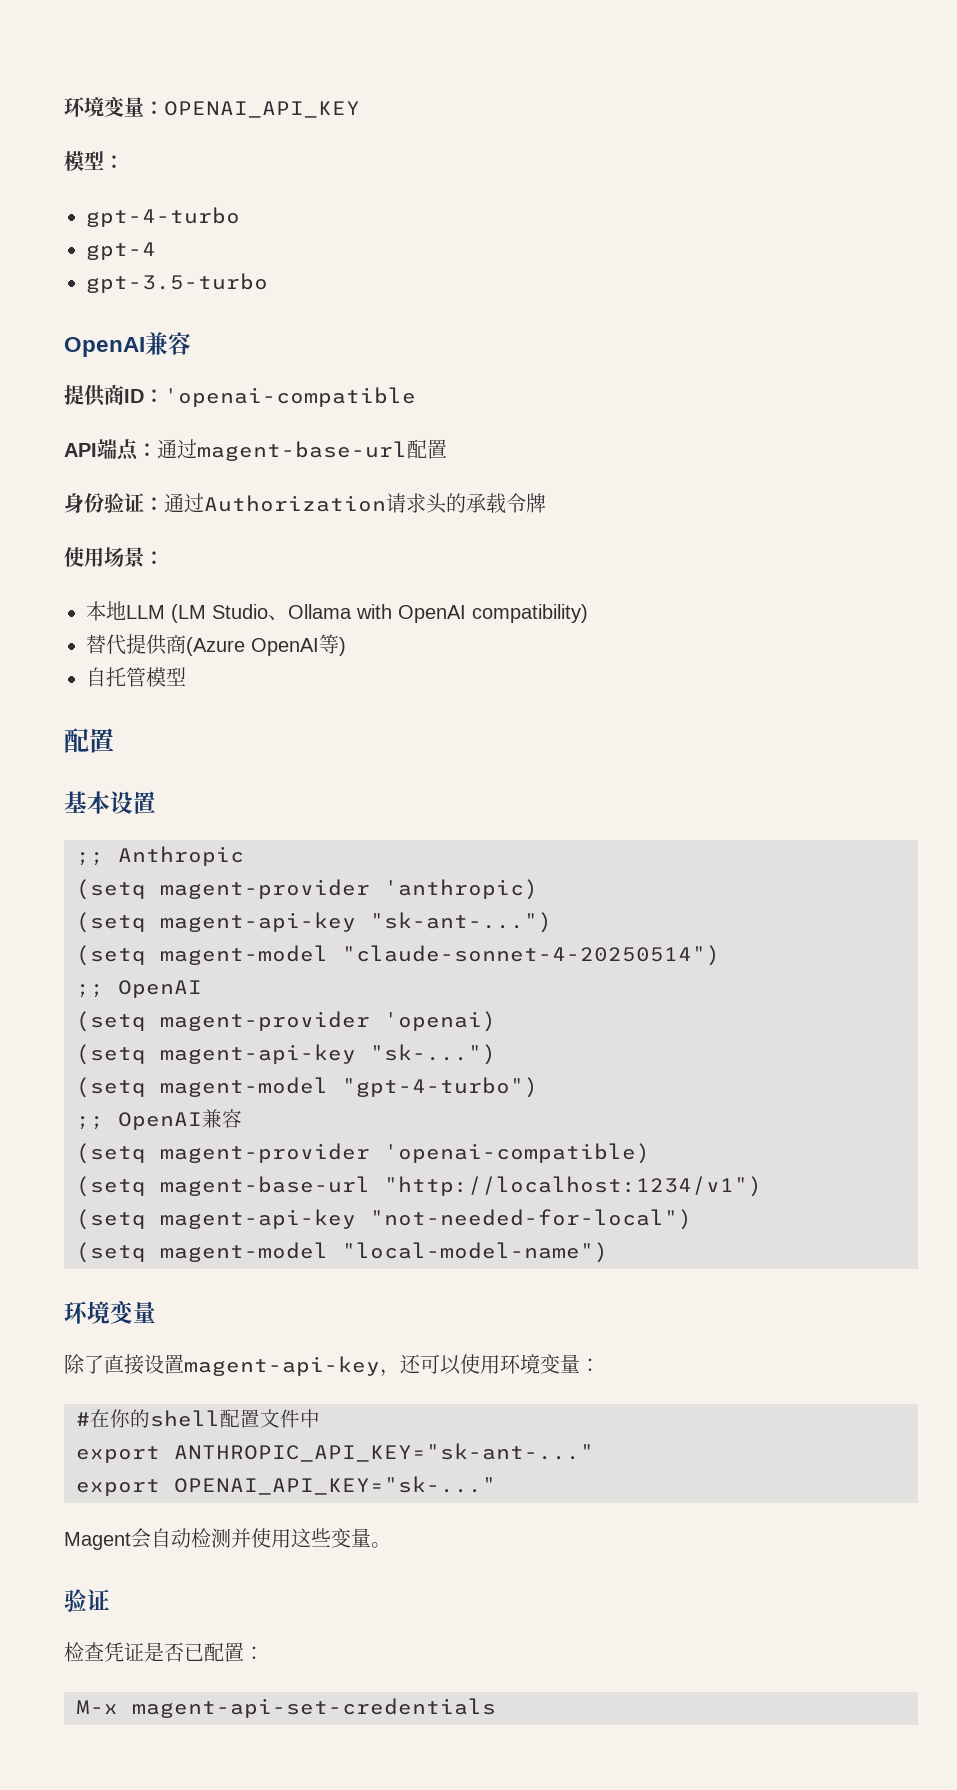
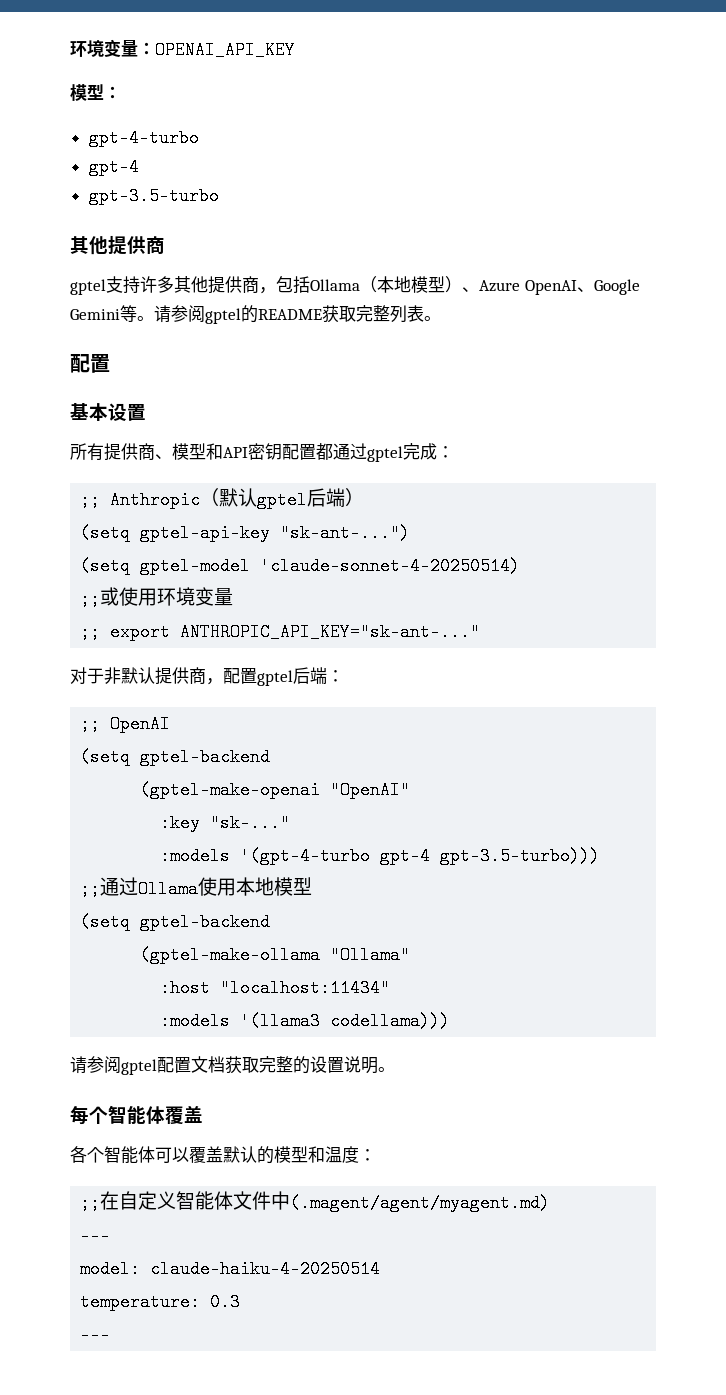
  gpt-3.5-turbo
- OpenAI兼容
- 提供商ID：'openai-compatible
- API端点：通过magent-base-url配置
- 身份验证：通过Authorization请求头的承载令牌
- 使用场景：
- 本地LLM (LM Studio、Ollama with OpenAI compatibility)
- 替代提供商(Azure OpenAI等)
- 自托管模型
+ 其他提供商
+ gptel支持许多其他提供商，包括Ollama（本地模型）、Azure OpenAI、Google Gemini等。请参阅gptel的README获取完整列表。
  配置
  基本设置
- ;; Anthropic
- (setq magent-provider 'anthropic)
- (setq magent-api-key "sk-ant-...")
+ 所有提供商、模型和API密钥配置都通过gptel完成：
+ ;; Anthropic（默认gptel后端）
+ (setq gptel-api-key "sk-ant-...")
- (setq magent-model "claude-sonnet-4-20250514")
+ (setq gptel-model 'claude-sonnet-4-20250514)
+ ;;或使用环境变量
+ ;; export ANTHROPIC_API_KEY="sk-ant-..."
+ 对于非默认提供商，配置gptel后端：
  ;; OpenAI
- (setq magent-provider 'openai)
- (setq magent-api-key "sk-...")
- (setq magent-model "gpt-4-turbo")
- ;; OpenAI兼容
- (setq magent-provider 'openai-compatible)
- (setq magent-base-url "http://localhost:1234/v1")
- (setq magent-api-key "not-needed-for-local")
- (setq magent-model "local-model-name")
- 环境变量
- 除了直接设置magent-api-key，还可以使用环境变量：
- #在你的shell配置文件中
- export ANTHROPIC_API_KEY="sk-ant-..."
- export OPENAI_API_KEY="sk-..."
- Magent会自动检测并使用这些变量。
- 验证
- 检查凭证是否已配置：
- M-x magent-api-set-credentials
+ (setq gptel-backend
+ (gptel-make-openai "OpenAI"
+ :key "sk-..."
+ :models '(gpt-4-turbo gpt-4 gpt-3.5-turbo)))
+ ;;通过Ollama使用本地模型
+ (setq gptel-backend
+ (gptel-make-ollama "Ollama"
+ :host "localhost:11434"
+ :models '(llama3 codellama)))
+ 请参阅gptel配置文档获取完整的设置说明。
+ 每个智能体覆盖
+ 各个智能体可以覆盖默认的模型和温度：
+ ;;在自定义智能体文件中(.magent/agent/myagent.md)
+ ---
+ model: claude-haiku-4-20250514
+ temperature: 0.3
+ ---

